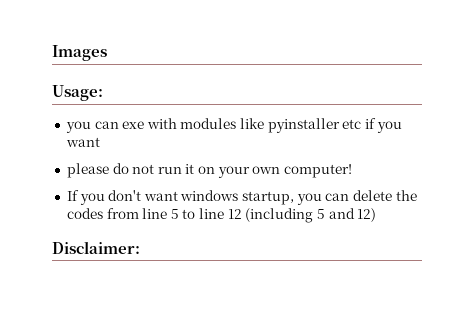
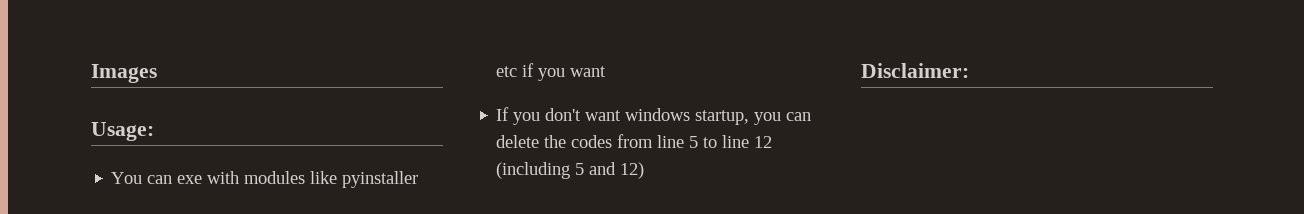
- you can exe with modules like pyinstaller etc if you want
+ You can exe with modules like pyinstaller etc if you want
- please do not run it on your own computer!

